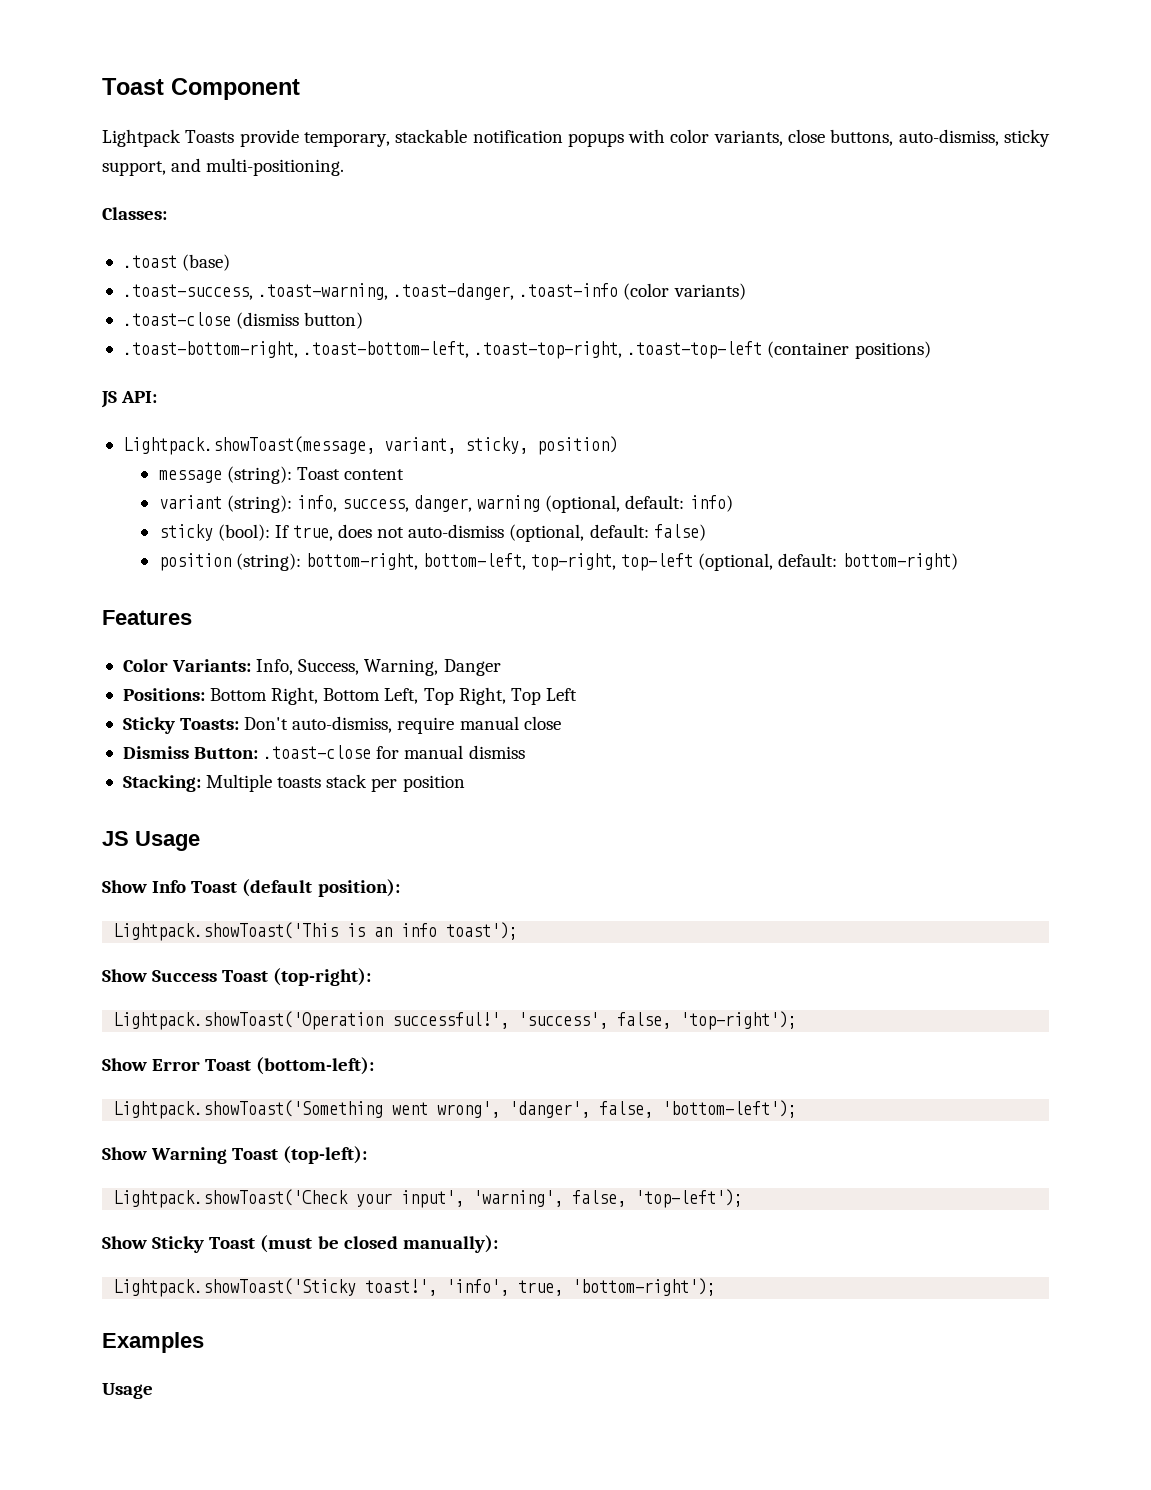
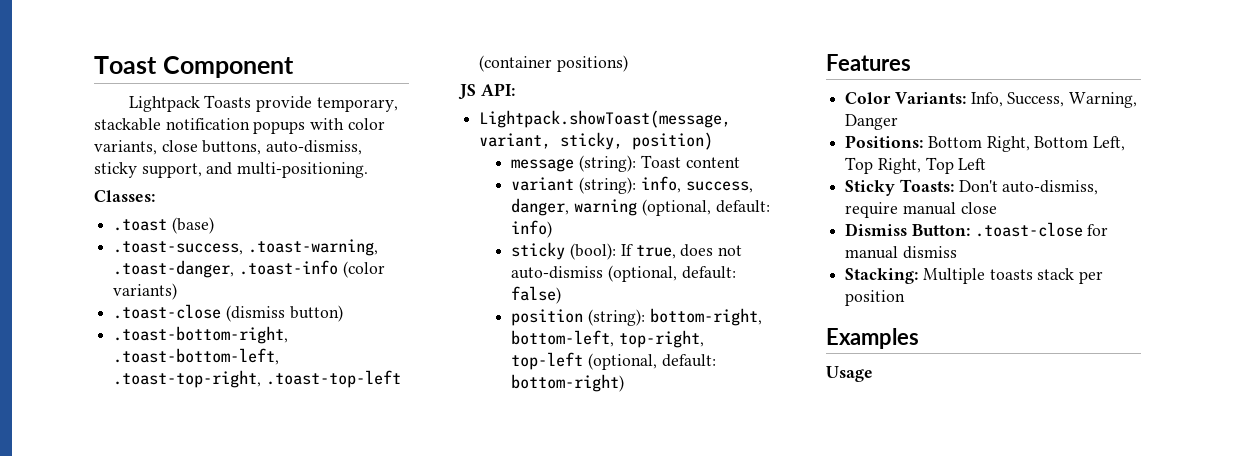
- JS Usage
- Show Info Toast (default position):
- Lightpack.showToast('This is an info toast');
- Show Success Toast (top-right):
- Lightpack.showToast('Operation successful!', 'success', false, 'top-right');
- Show Error Toast (bottom-left):
- Lightpack.showToast('Something went wrong', 'danger', false, 'bottom-left');
- Show Warning Toast (top-left):
- Lightpack.showToast('Check your input', 'warning', false, 'top-left');
- Show Sticky Toast (must be closed manually):
- Lightpack.showToast('Sticky toast!', 'info', true, 'bottom-right');

